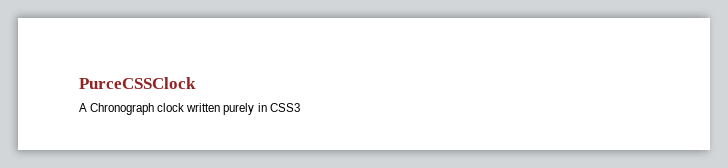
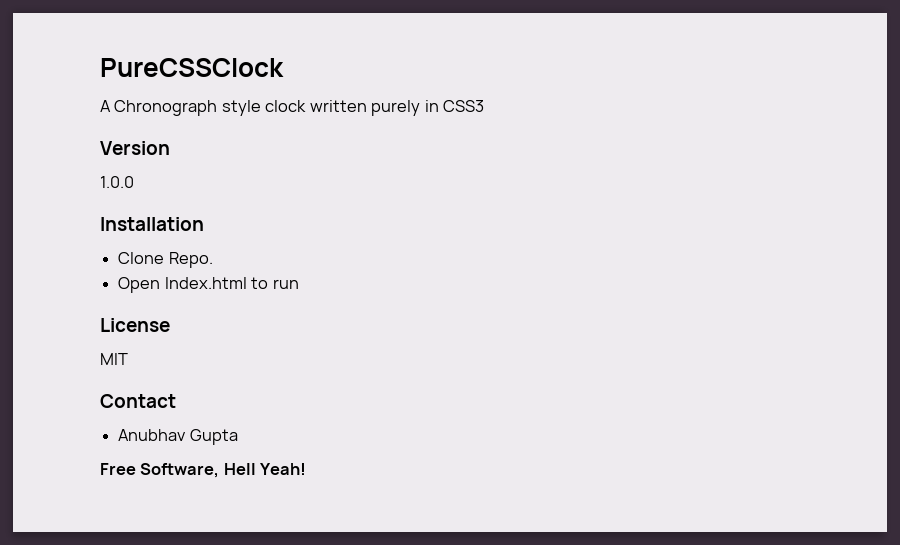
- PurceCSSClock
+ PureCSSClock
- A Chronograph clock written purely in CSS3
+ A Chronograph style clock written purely in CSS3
+ Version
+ 1.0.0
+ Installation
+ Clone Repo.
+ Open Index.html to run
+ License
+ MIT
+ Contact
+ Anubhav Gupta
+ Free Software, Hell Yeah!

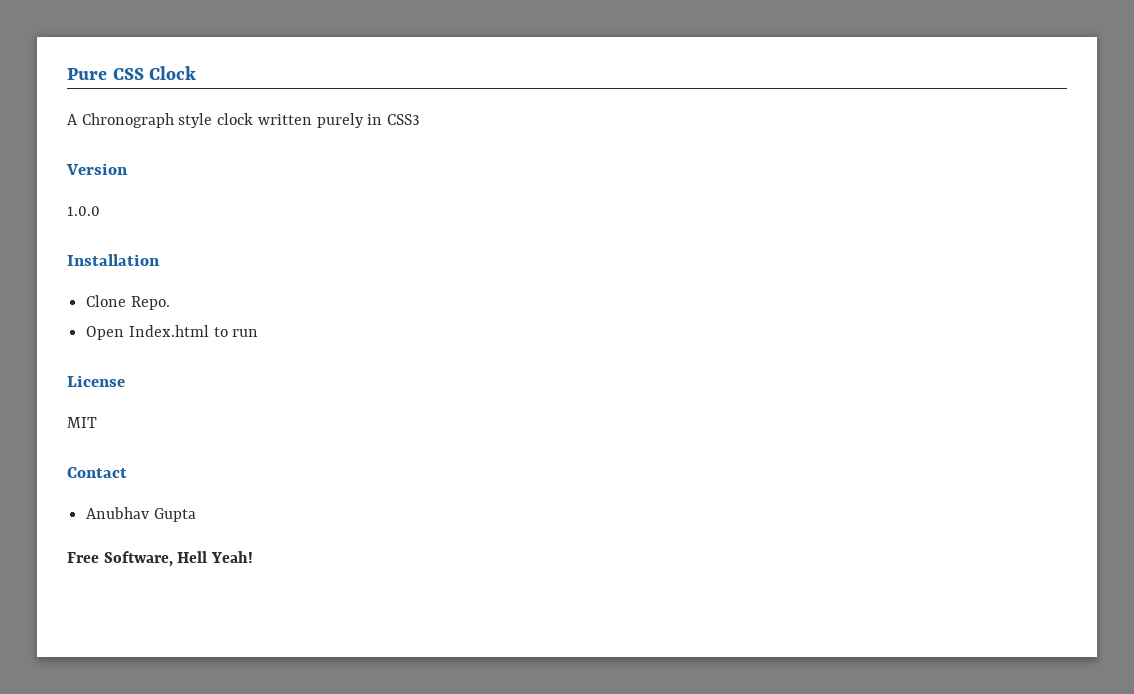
- PureCSSClock
+ Pure CSS Clock

